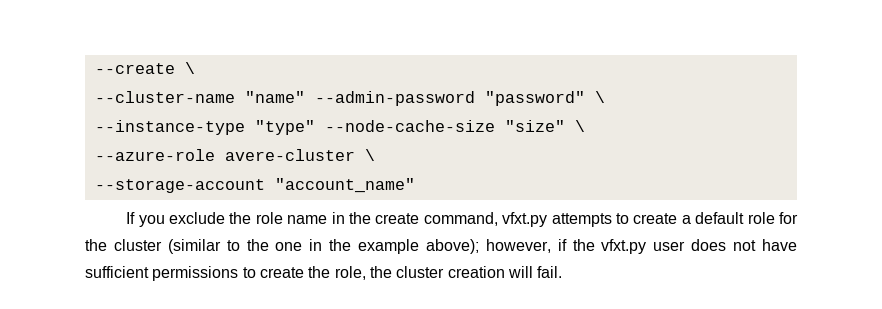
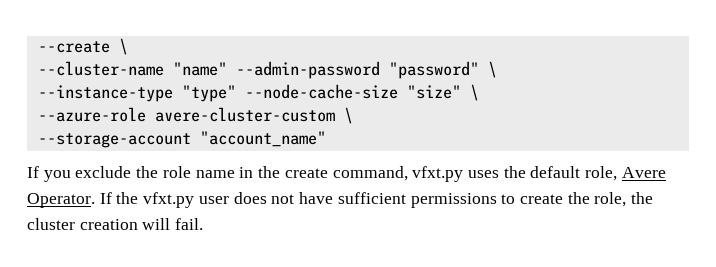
- --azure-role avere-cluster \
+ --azure-role avere-cluster-custom \
- If you exclude the role name in the create command, vfxt.py attempts to create a default role for the cluster (similar to the one in the example above); however, if the vfxt.py user does not have sufficient permissions to create the role, the cluster creation will fail.
+ If you exclude the role name in the create command, vfxt.py uses the default role, Avere Operator. If the vfxt.py user does not have sufficient permissions to create the role, the cluster creation will fail.

